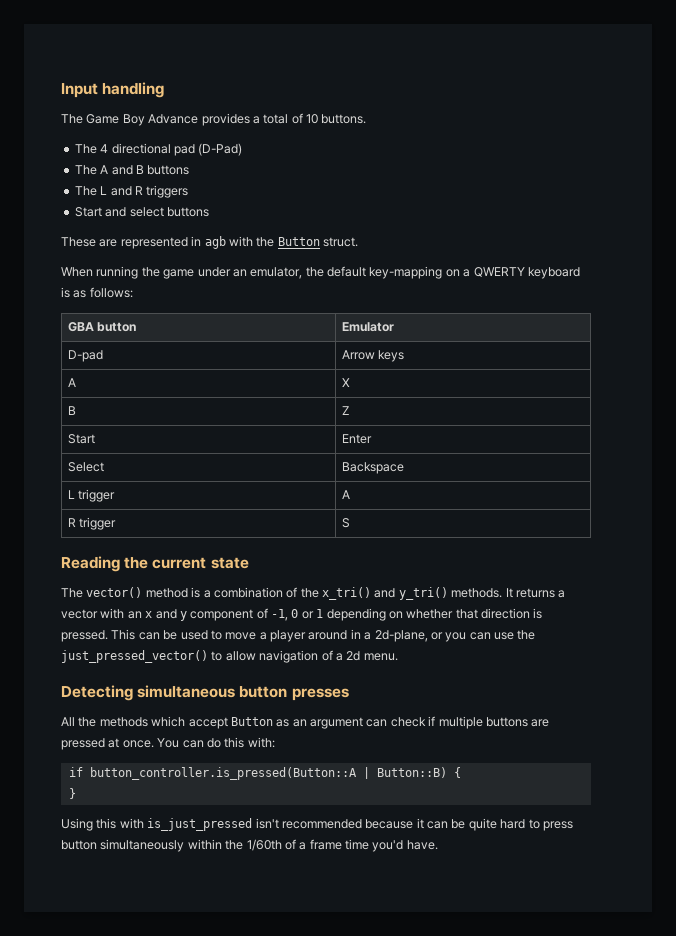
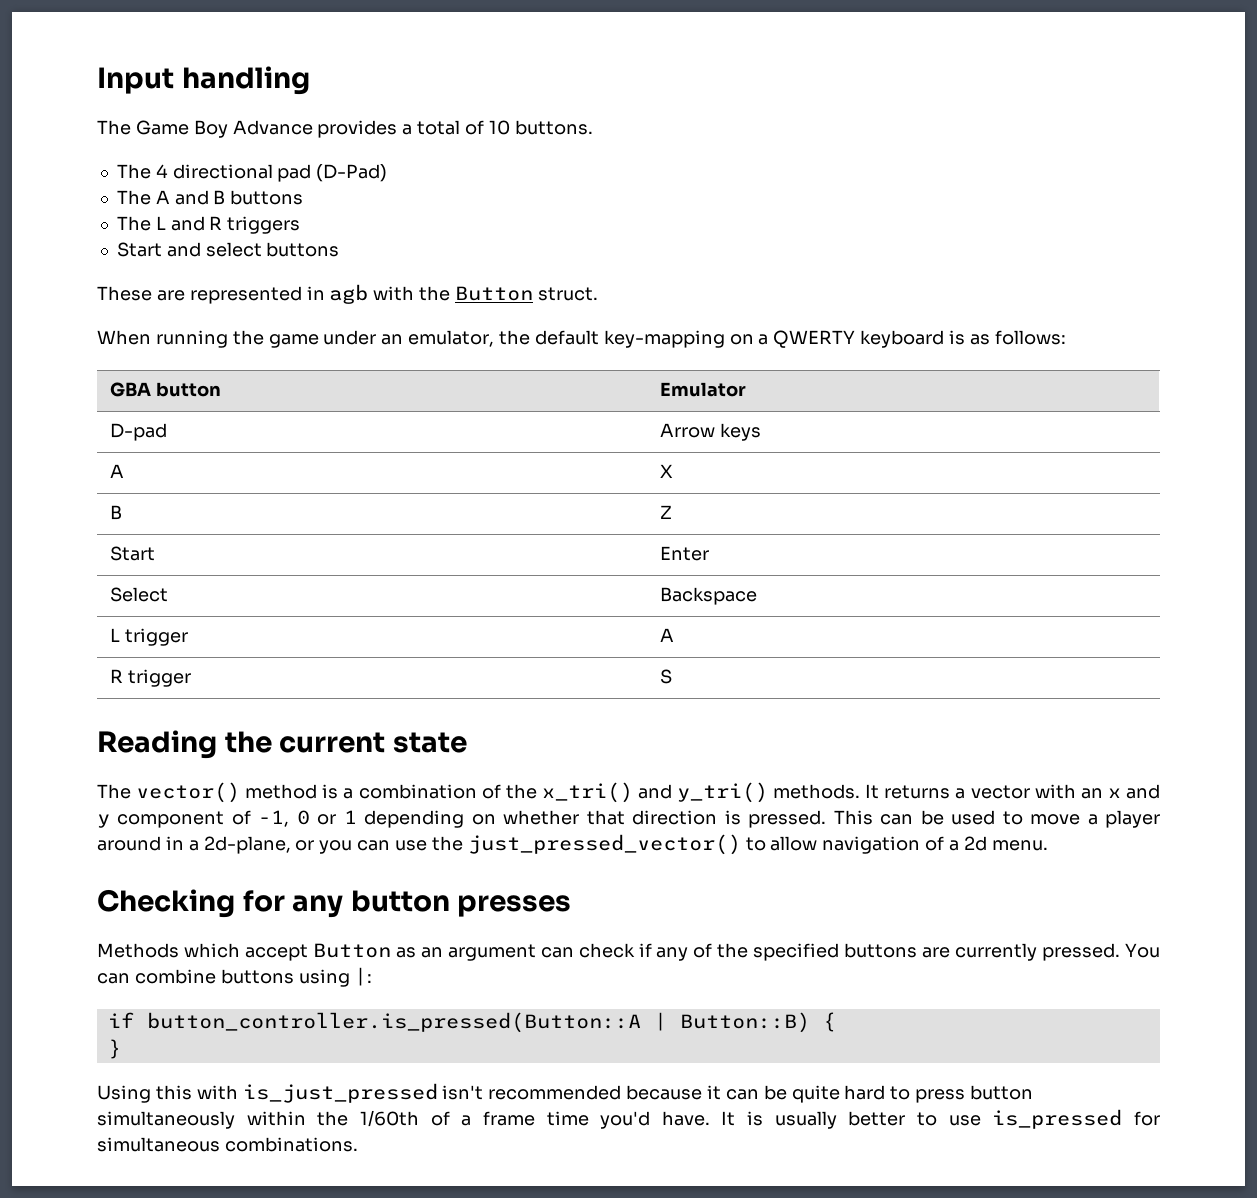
- Detecting simultaneous button presses
+ Checking for any button presses
- All the methods which accept Button as an argument can check if multiple buttons are pressed at once. You can do this with:
+ Methods which accept Button as an argument can check if any of the specified buttons are currently pressed. You can combine buttons using |:
+ It is usually better to use is_pressed for simultaneous combinations.

